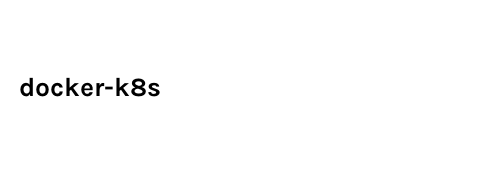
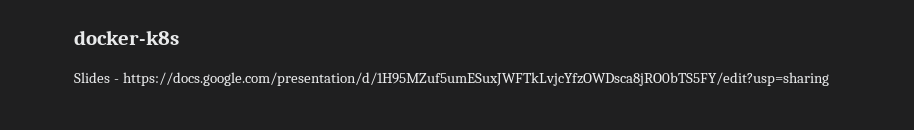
+ Slides - https://docs.google.com/presentation/d/1H95MZuf5umESuxJWFTkLvjcYfzOWDsca8jRO0bTS5FY/edit?usp=sharing

